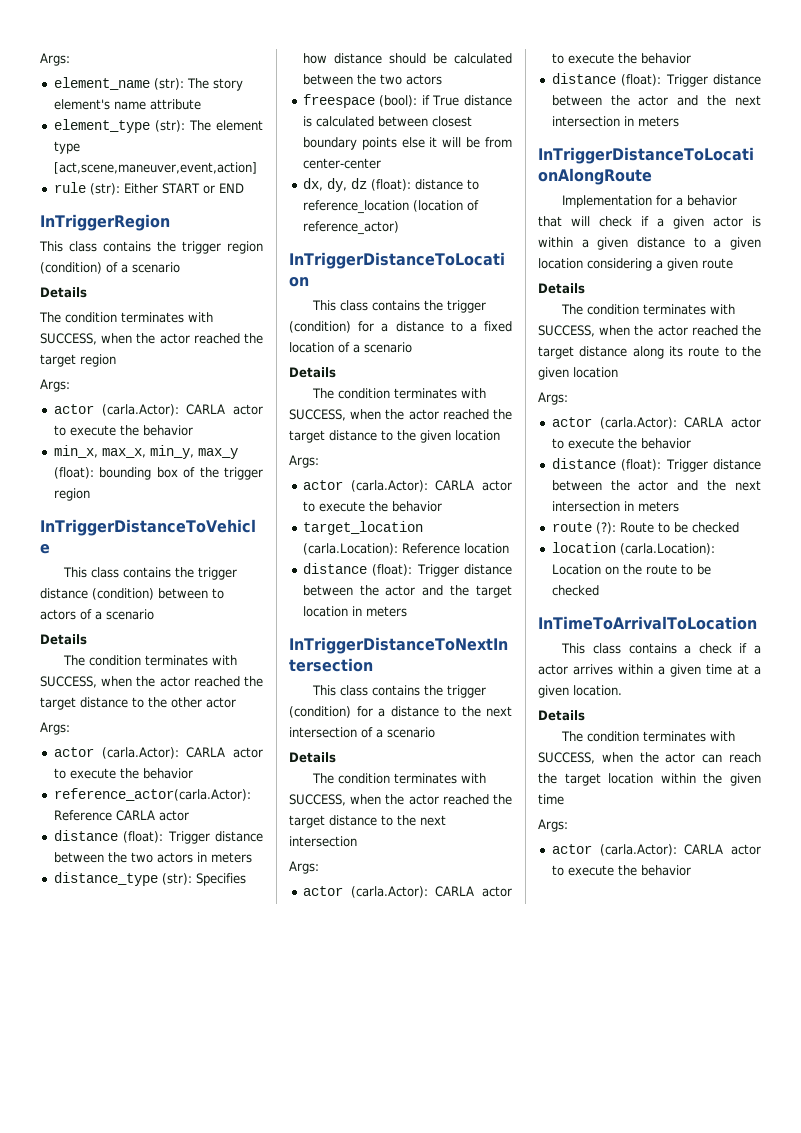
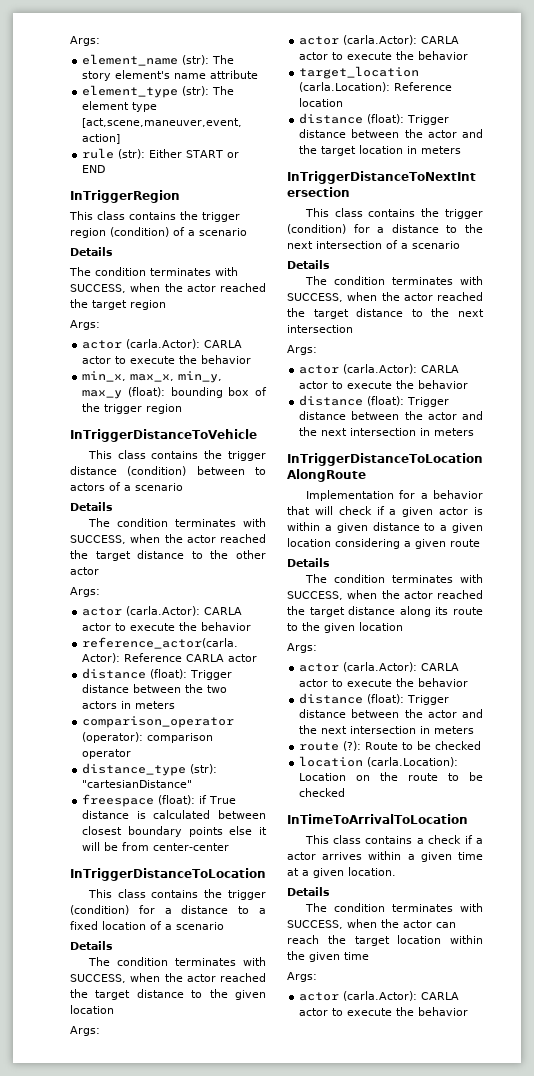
- distance_type (str): Specifies how distance should be calculated between the two actors
+ comparison_operator (operator): comparison operator
+ distance_type (str): "cartesianDistance"
- freespace (bool): if True distance is calculated between closest boundary points else it will be from center-center
+ freespace (float): if True distance is calculated between closest boundary points else it will be from center-center
- dx, dy, dz (float): distance to reference_location (location of reference_actor)

